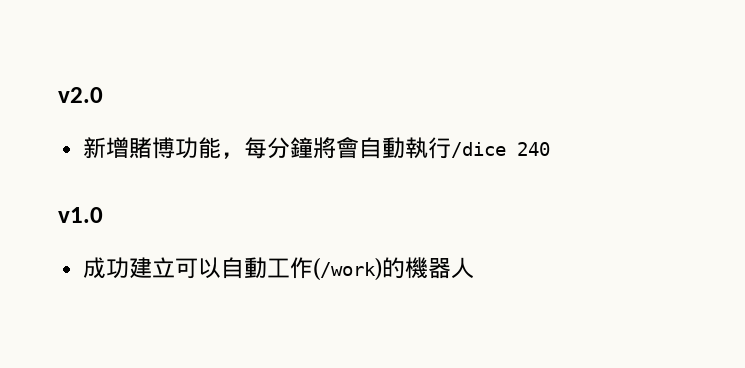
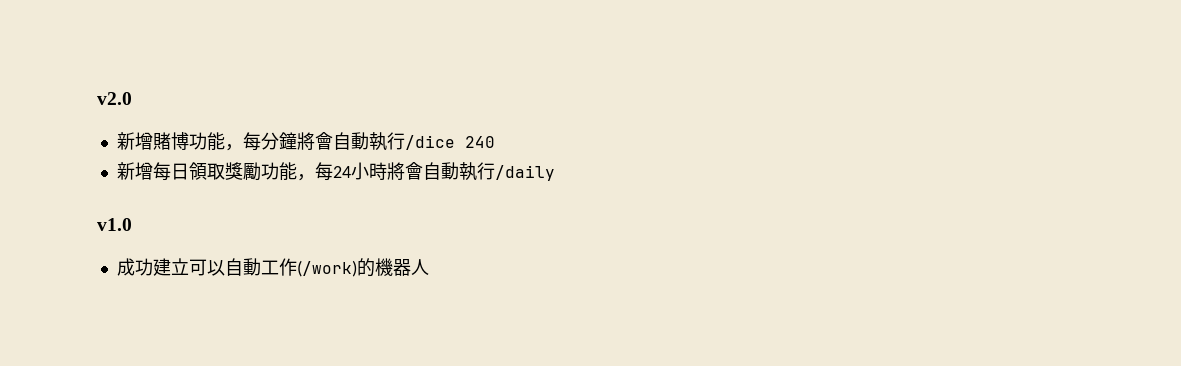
+ 新增每日領取獎勵功能，每24小時將會自動執行/daily

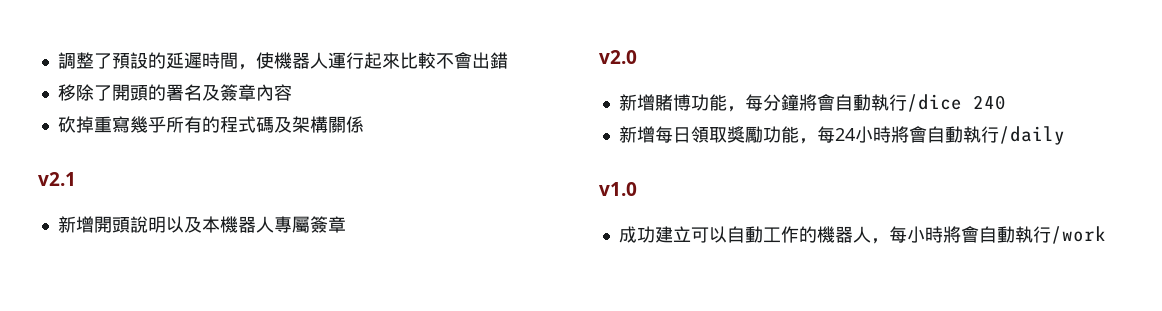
+ 調整了預設的延遲時間，使機器人運行起來比較不會出錯
+ 移除了開頭的署名及簽章內容
+ 砍掉重寫幾乎所有的程式碼及架構關係
+ v2.1
+ 新增開頭說明以及本機器人專屬簽章
- 成功建立可以自動工作(/work)的機器人
+ 成功建立可以自動工作的機器人，每小時將會自動執行/work

